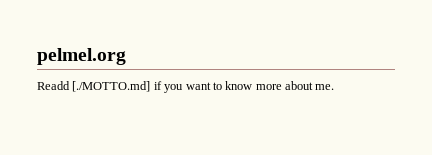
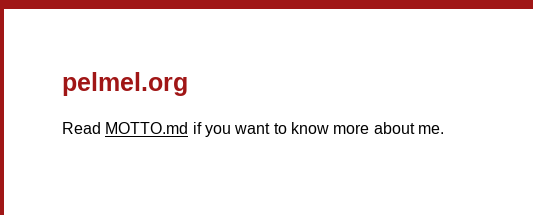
- Readd [./MOTTO.md] if you want to know more about me.
+ Read MOTTO.md if you want to know more about me.

